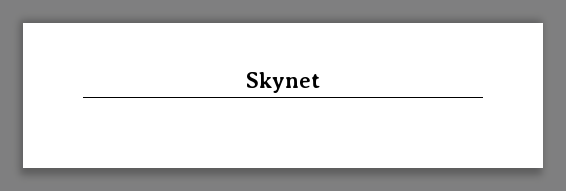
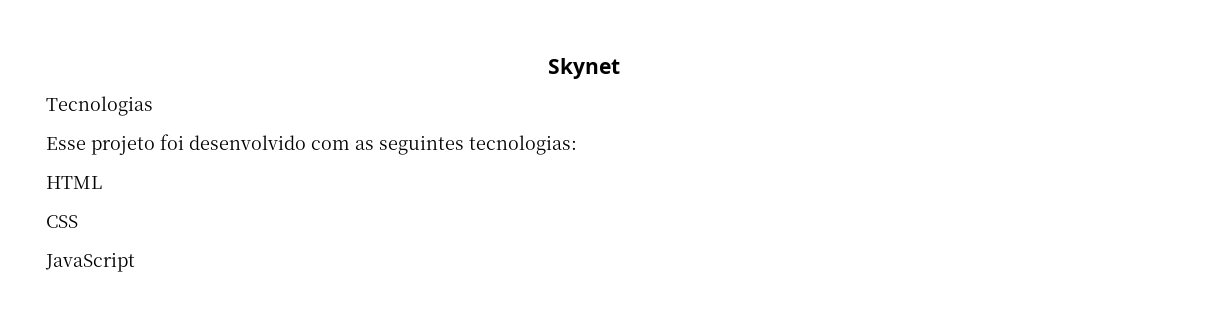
+ Tecnologias
+ Esse projeto foi desenvolvido com as seguintes tecnologias:
+ HTML
+ CSS
+ JavaScript

